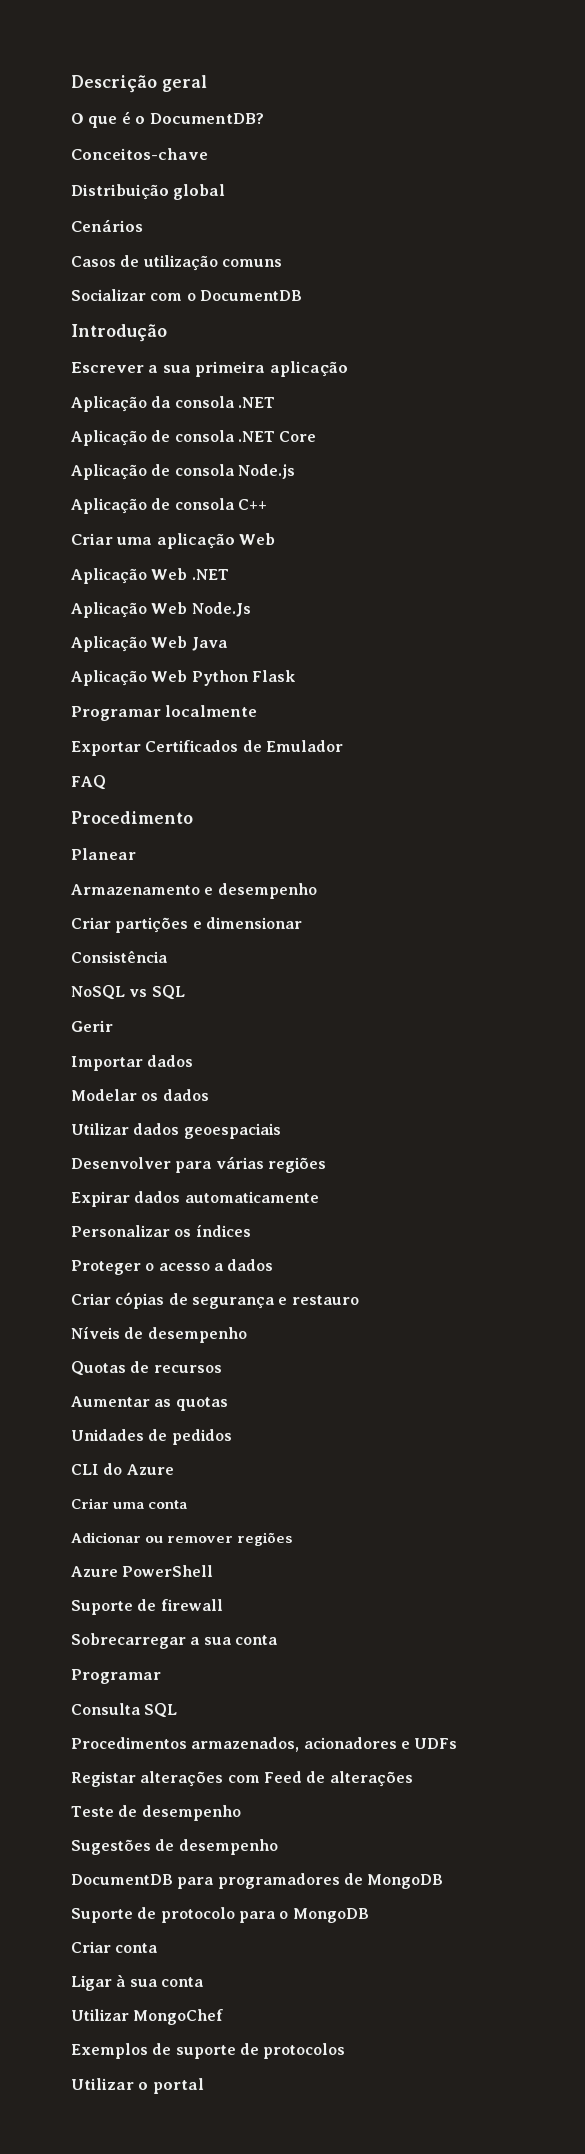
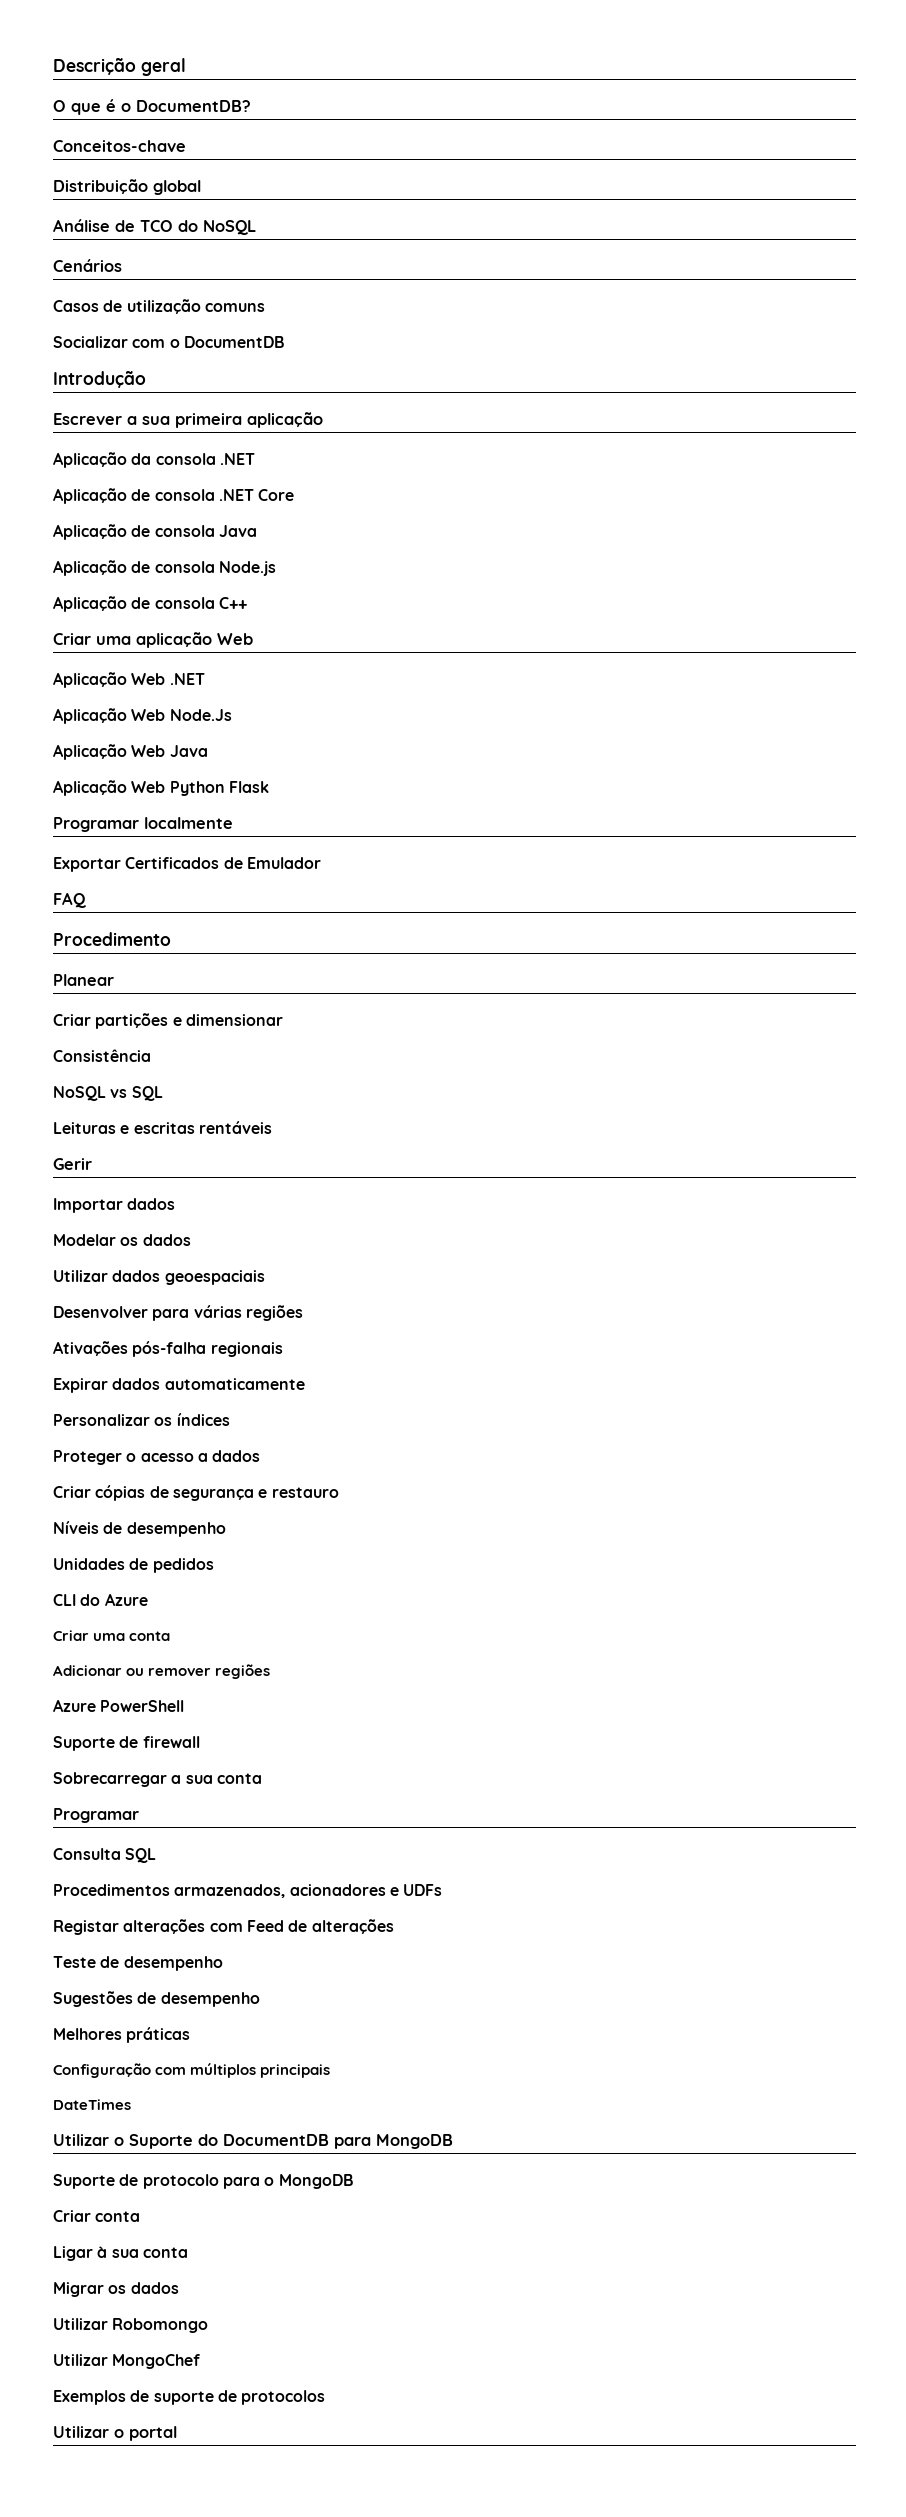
+ Análise de TCO do NoSQL
+ Aplicação de consola Java
- Armazenamento e desempenho
+ Leituras e escritas rentáveis
+ Ativações pós-falha regionais
- Quotas de recursos
- Aumentar as quotas
- DocumentDB para programadores de MongoDB
+ Melhores práticas
+ Configuração com múltiplos principais
+ DateTimes
+ Utilizar o Suporte do DocumentDB para MongoDB
+ Migrar os dados
+ Utilizar Robomongo

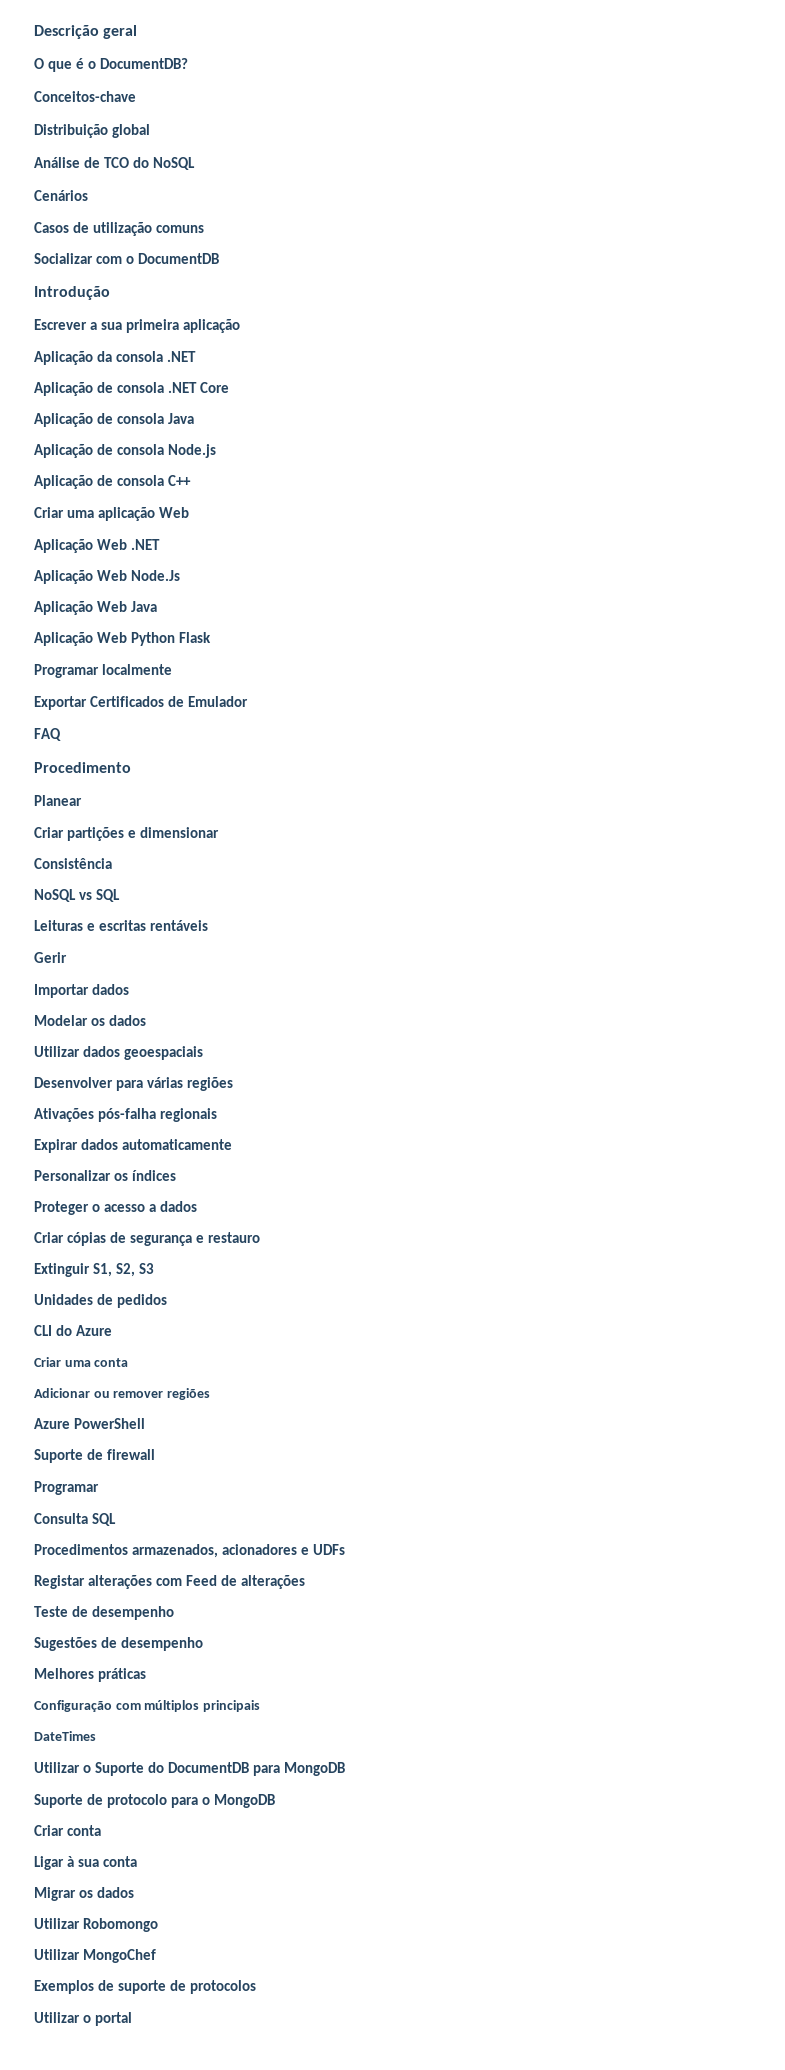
- Níveis de desempenho
+ Extinguir S1, S2, S3
- Sobrecarregar a sua conta

